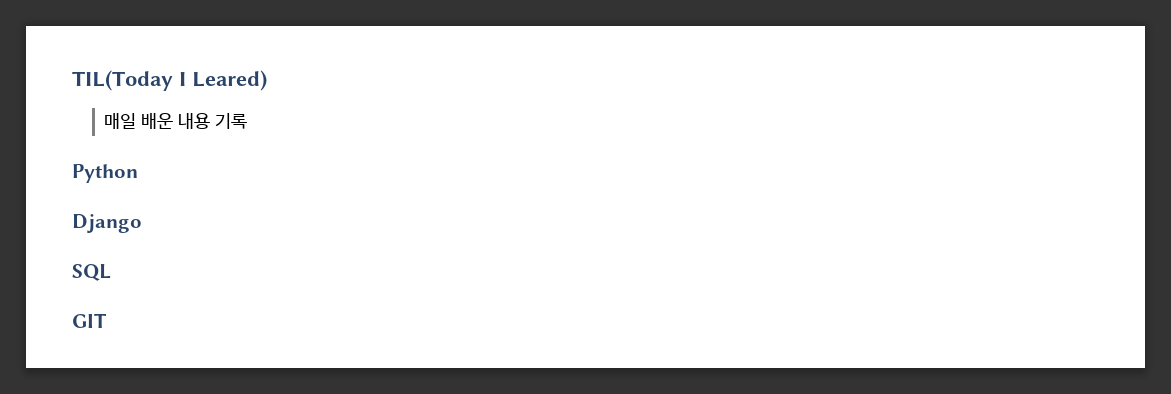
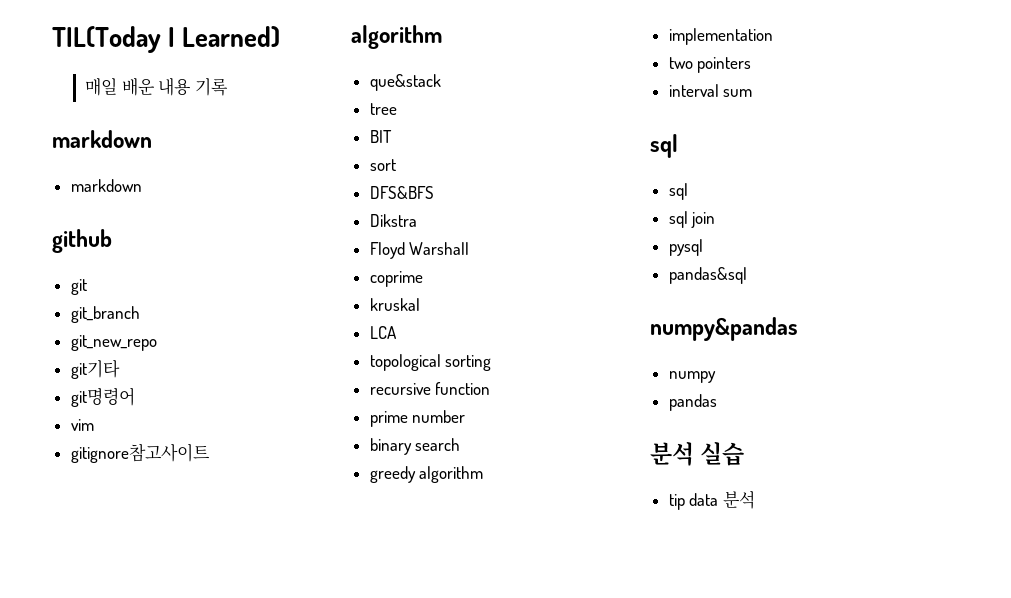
- TIL(Today I Leared)
+ TIL(Today I Learned)
  매일 배운 내용 기록
- Python
- Django
- SQL
- GIT
+ markdown
+ markdown
+ github
+ git
+ git_branch
+ git_new_repo
+ git기타
+ git명령어
+ vim
+ gitignore참고사이트
+ algorithm
+ que&stack
+ tree
+ BIT
+ sort
+ DFS&BFS
+ Dikstra
+ Floyd Warshall
+ coprime
+ kruskal
+ LCA
+ topological sorting
+ recursive function
+ prime number
+ binary search
+ greedy algorithm
+ implementation
+ two pointers
+ interval sum
+ sql
+ sql
+ sql join
+ pysql
+ pandas&sql
+ numpy&pandas
+ numpy
+ pandas
+ 분석 실습
+ tip data 분석

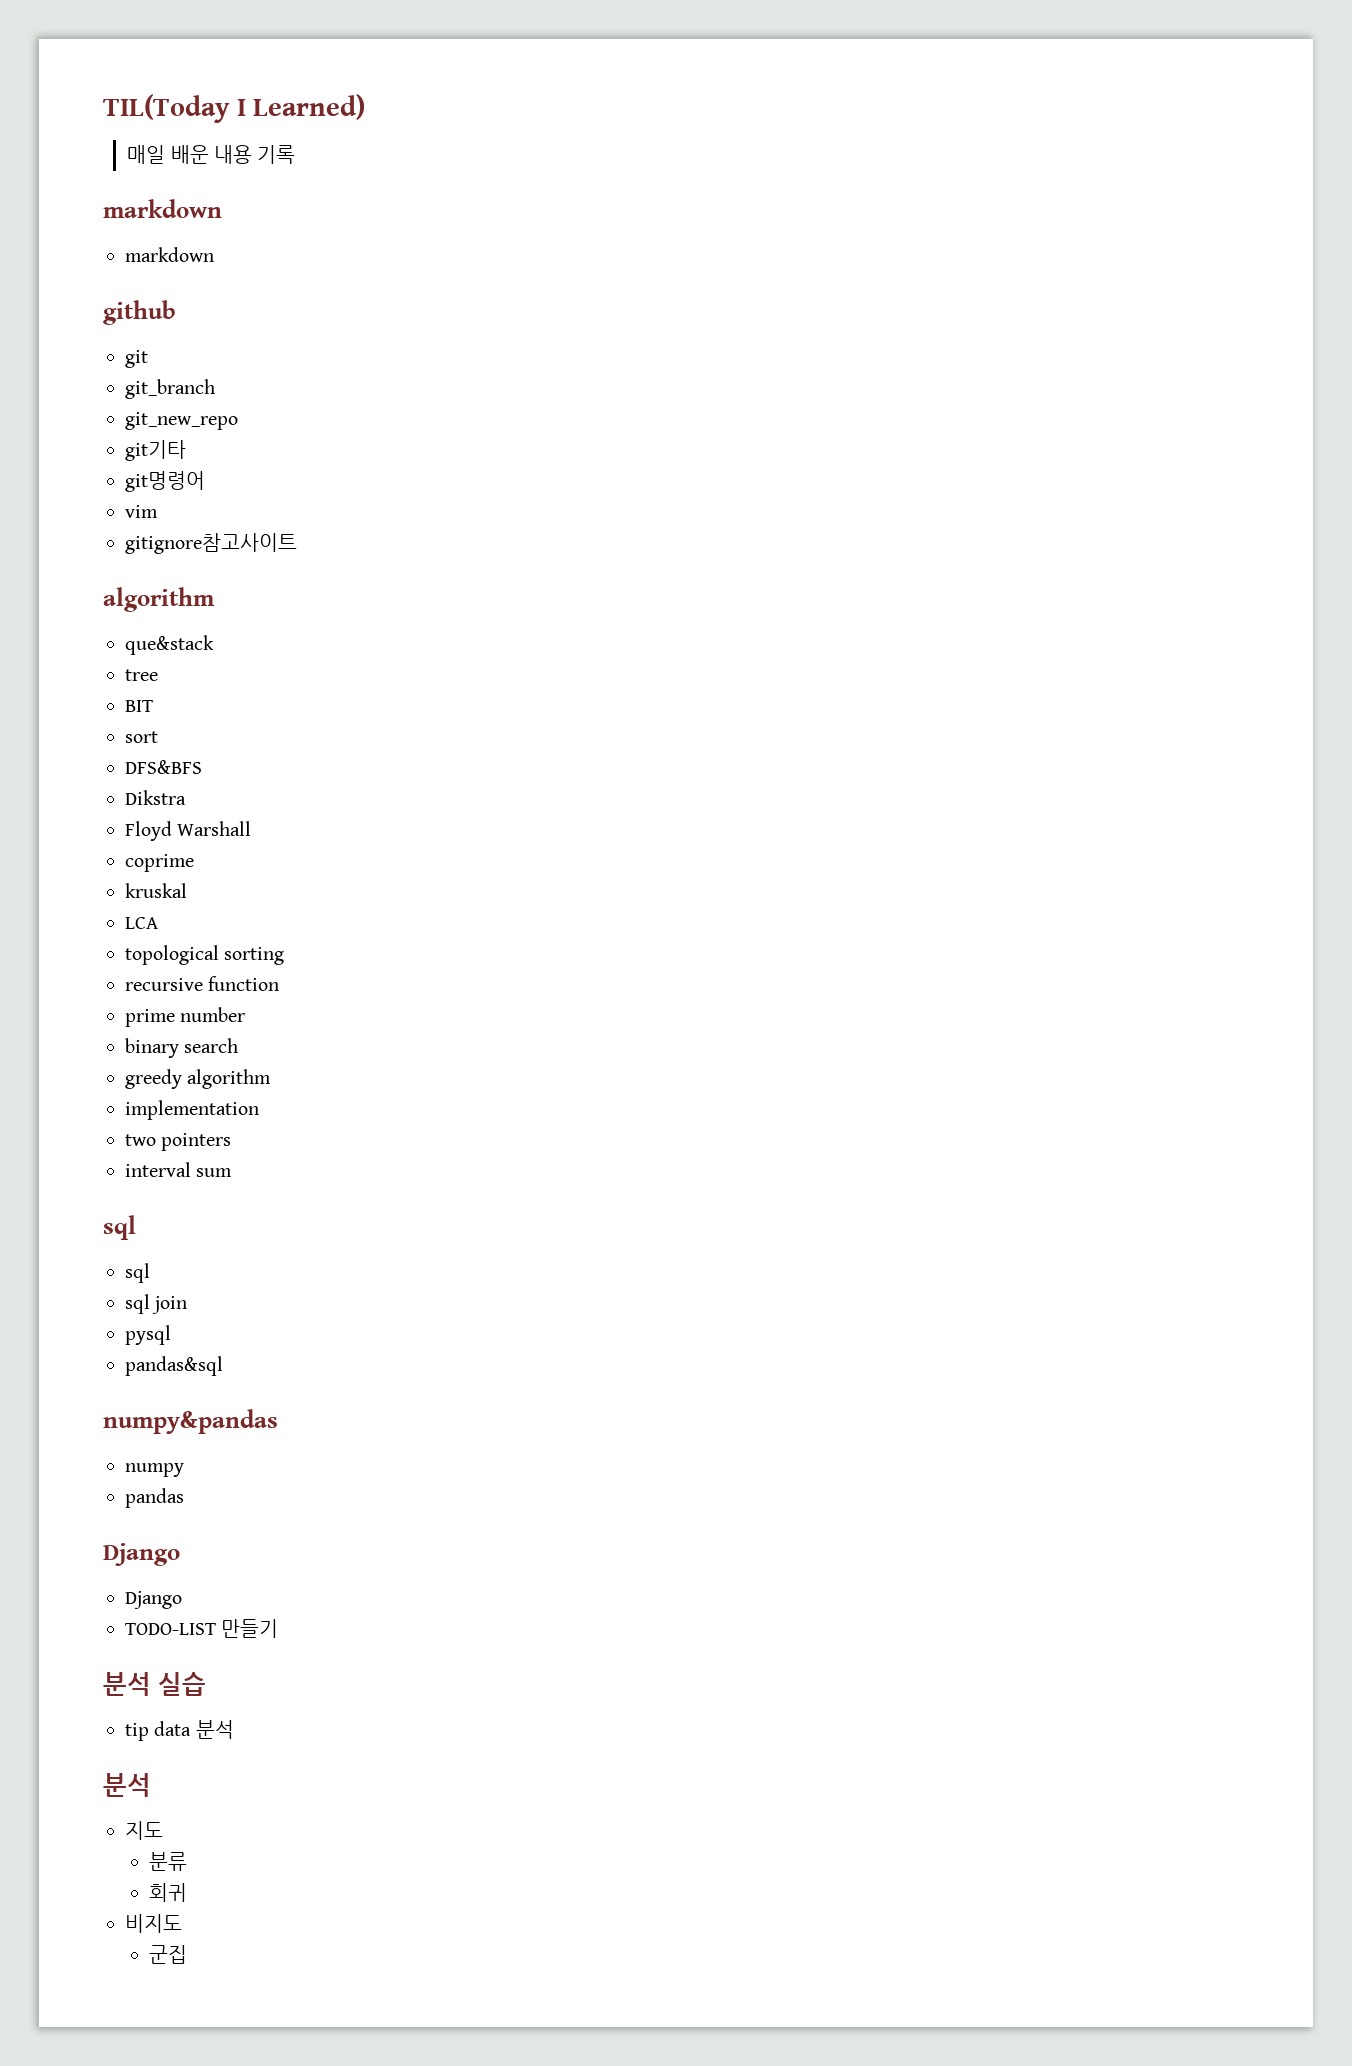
  pandas
+ Django
+ Django
+ TODO-LIST 만들기
  tip data 분석
+ 분석
+ 지도
+ 분류
+ 회귀
+ 비지도
+ 군집

